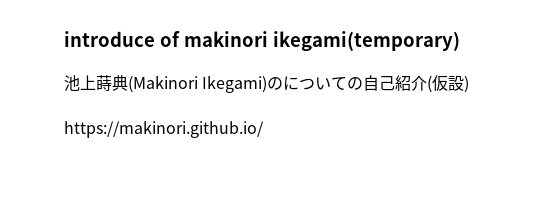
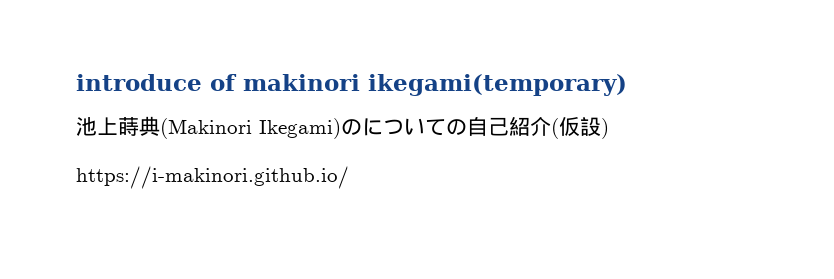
- https://makinori.github.io/
+ https://i-makinori.github.io/

